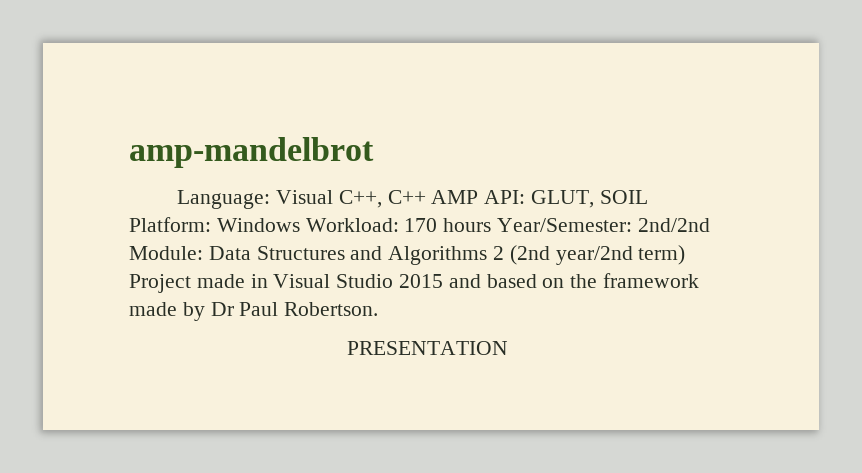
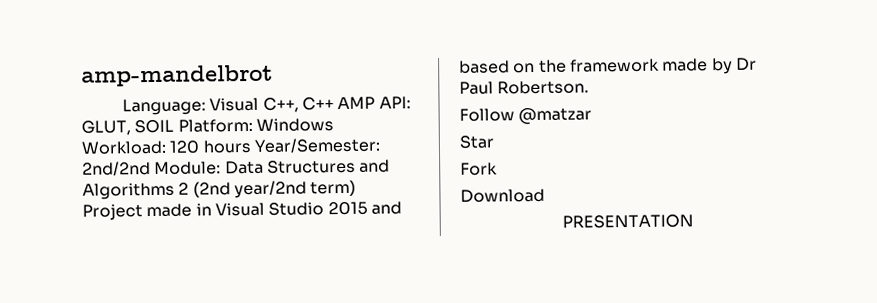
- Language: Visual C++, C++ AMP API: GLUT, SOIL Platform: Windows Workload: 170 hours Year/Semester: 2nd/2nd Module: Data Structures and Algorithms 2 (2nd year/2nd term) Project made in Visual Studio 2015 and based on the framework made by Dr Paul Robertson.
+ Language: Visual C++, C++ AMP API: GLUT, SOIL Platform: Windows Workload: 120 hours Year/Semester: 2nd/2nd Module: Data Structures and Algorithms 2 (2nd year/2nd term) Project made in Visual Studio 2015 and based on the framework made by Dr Paul Robertson.
+ Follow @matzar
+ Star
+ Fork
+ Download

